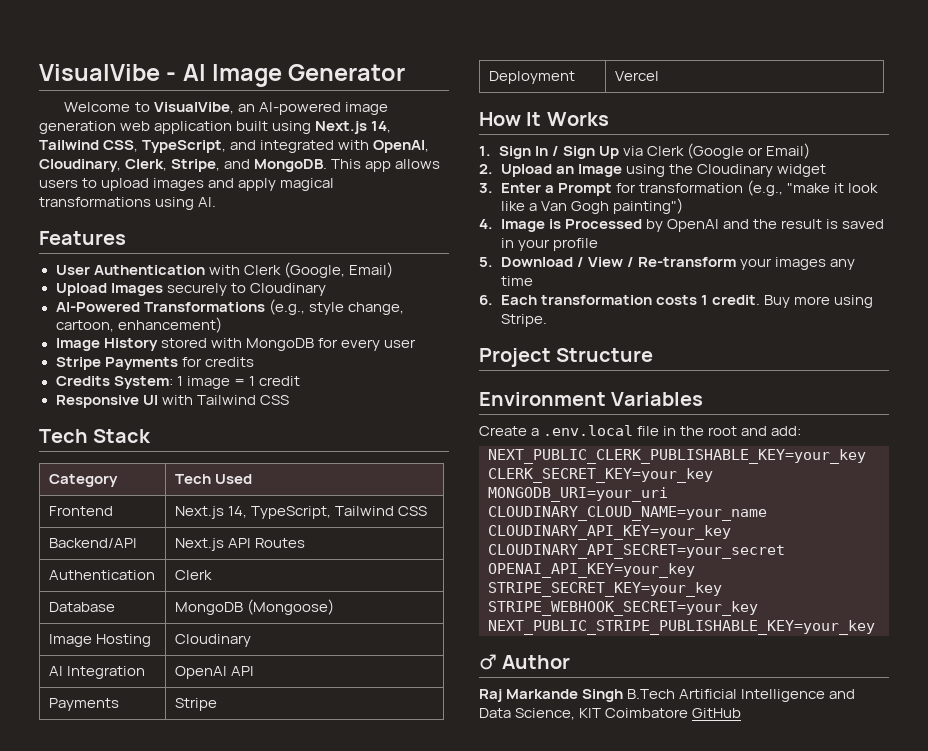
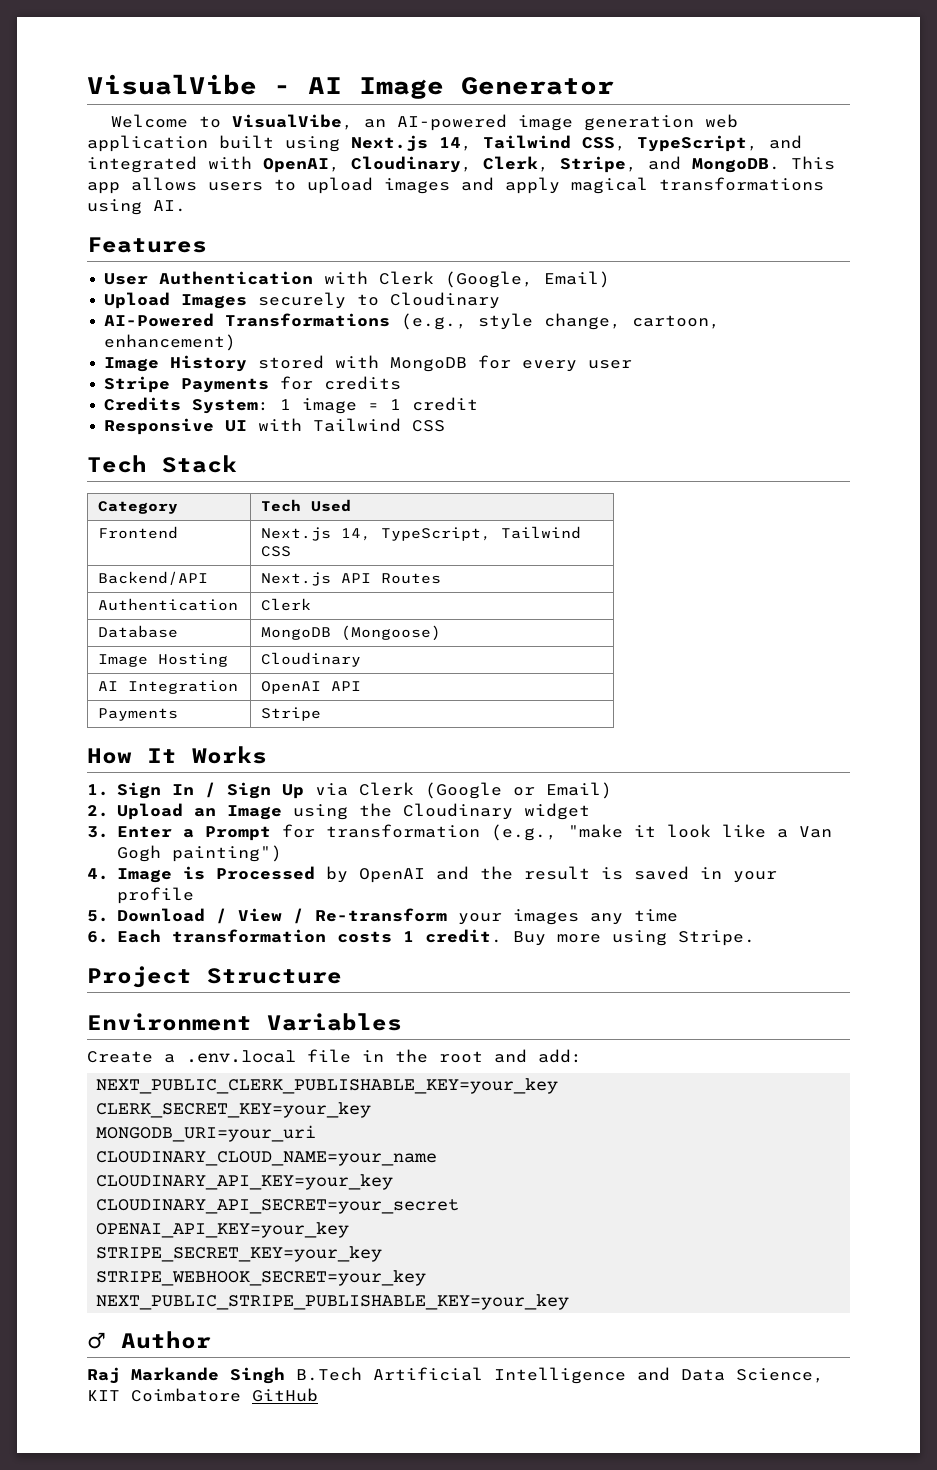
- Deployment | Vercel

